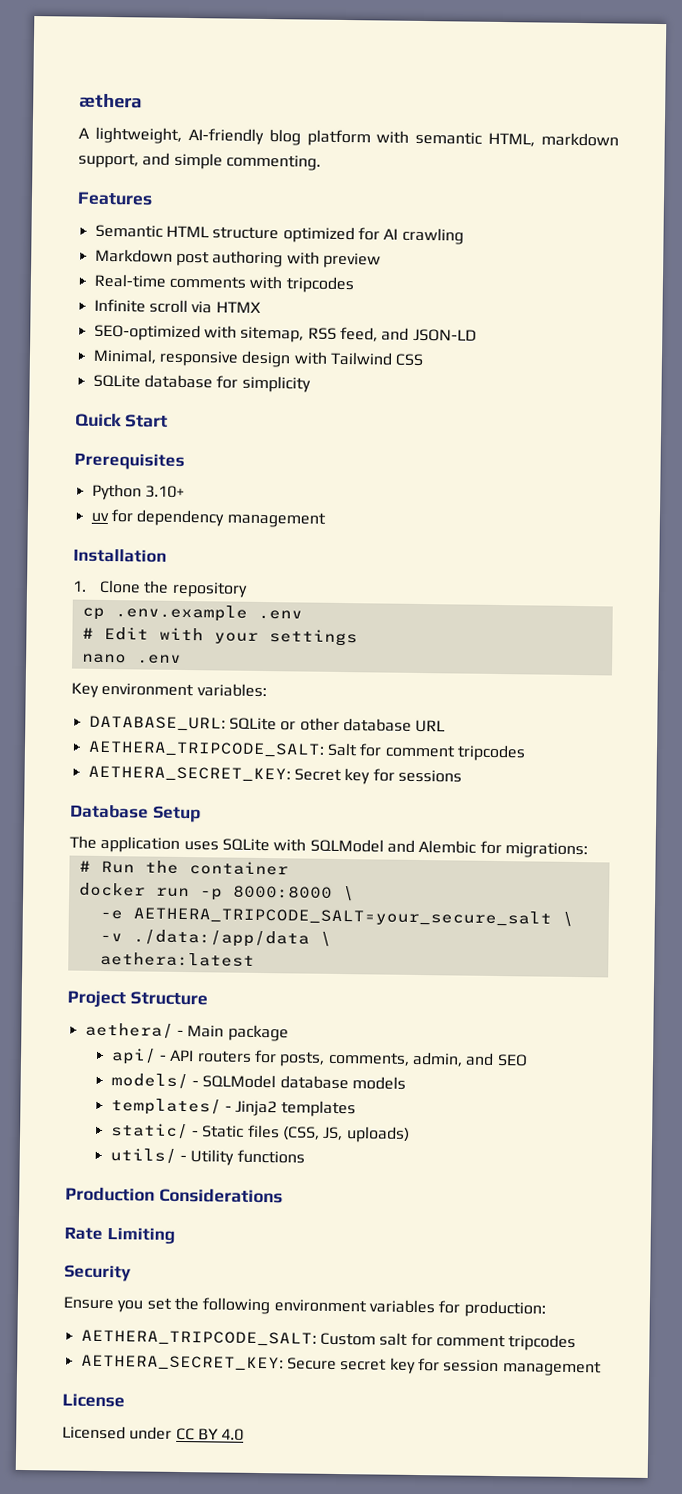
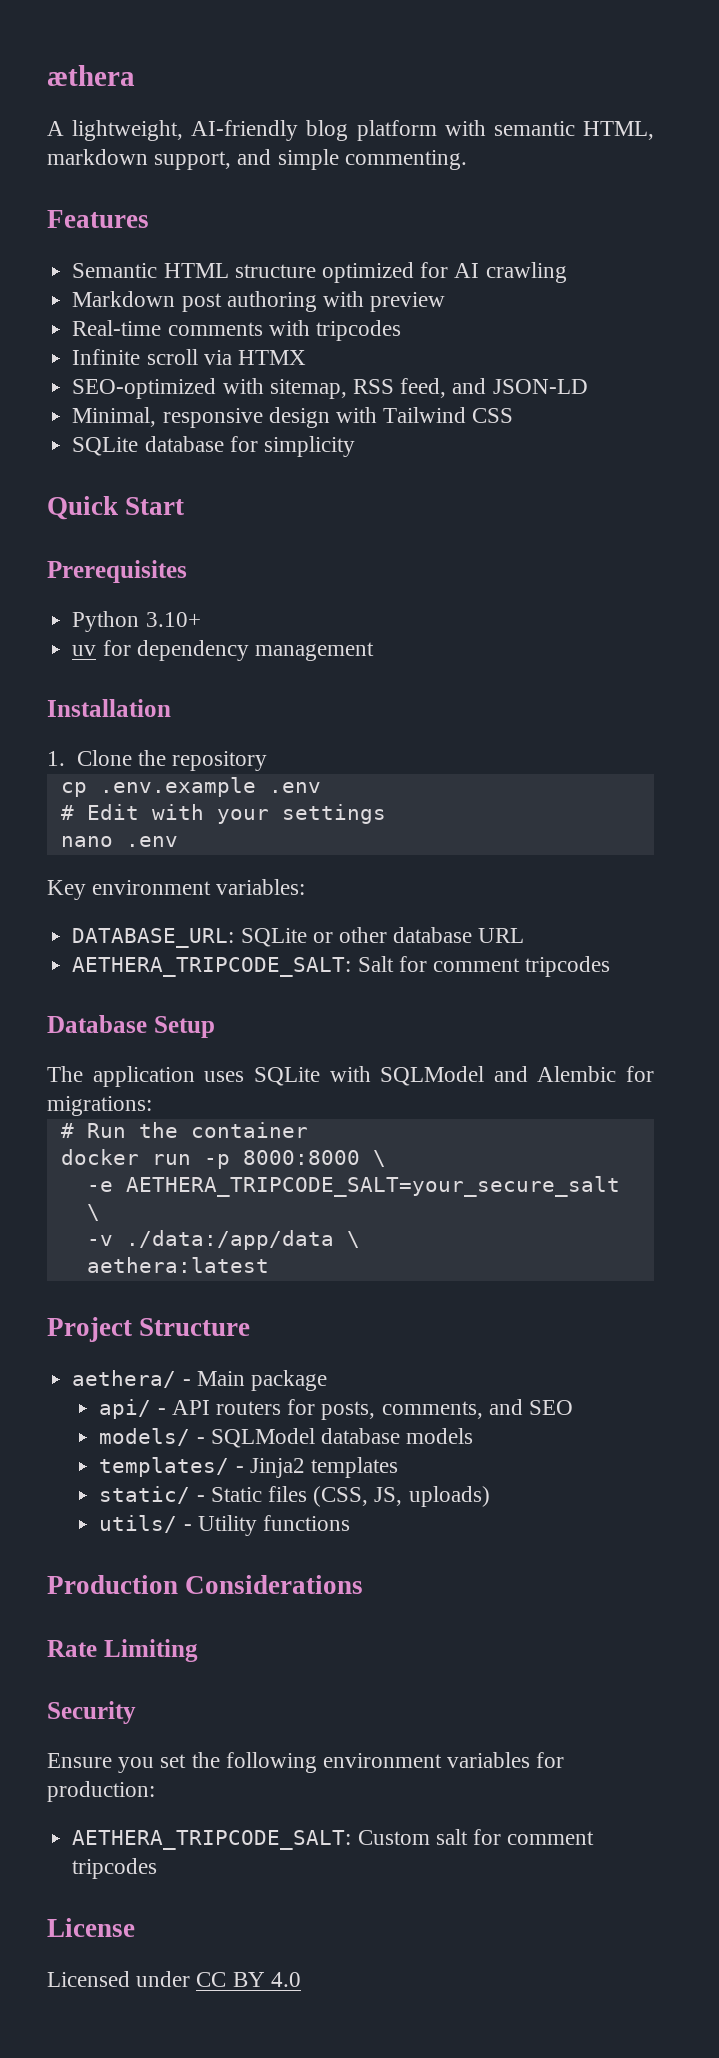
- AETHERA_SECRET_KEY: Secret key for sessions
- api/ - API routers for posts, comments, admin, and SEO
+ api/ - API routers for posts, comments, and SEO
- AETHERA_SECRET_KEY: Secure secret key for session management

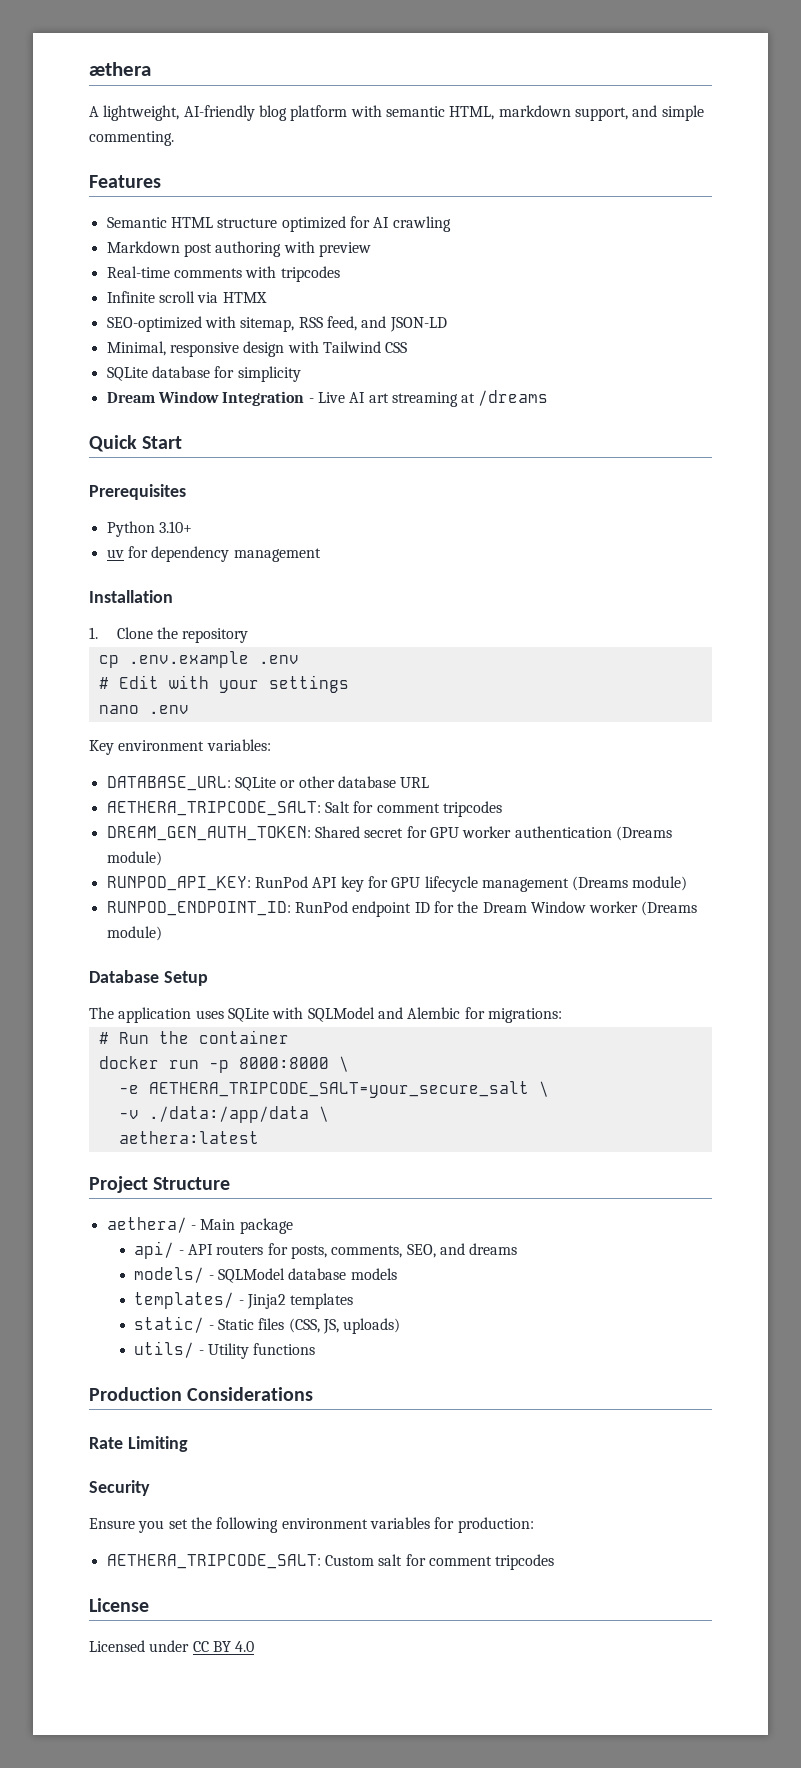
+ Dream Window Integration - Live AI art streaming at /dreams
+ DREAM_GEN_AUTH_TOKEN: Shared secret for GPU worker authentication (Dreams module)
+ RUNPOD_API_KEY: RunPod API key for GPU lifecycle management (Dreams module)
+ RUNPOD_ENDPOINT_ID: RunPod endpoint ID for the Dream Window worker (Dreams module)
- api/ - API routers for posts, comments, and SEO
+ api/ - API routers for posts, comments, SEO, and dreams

